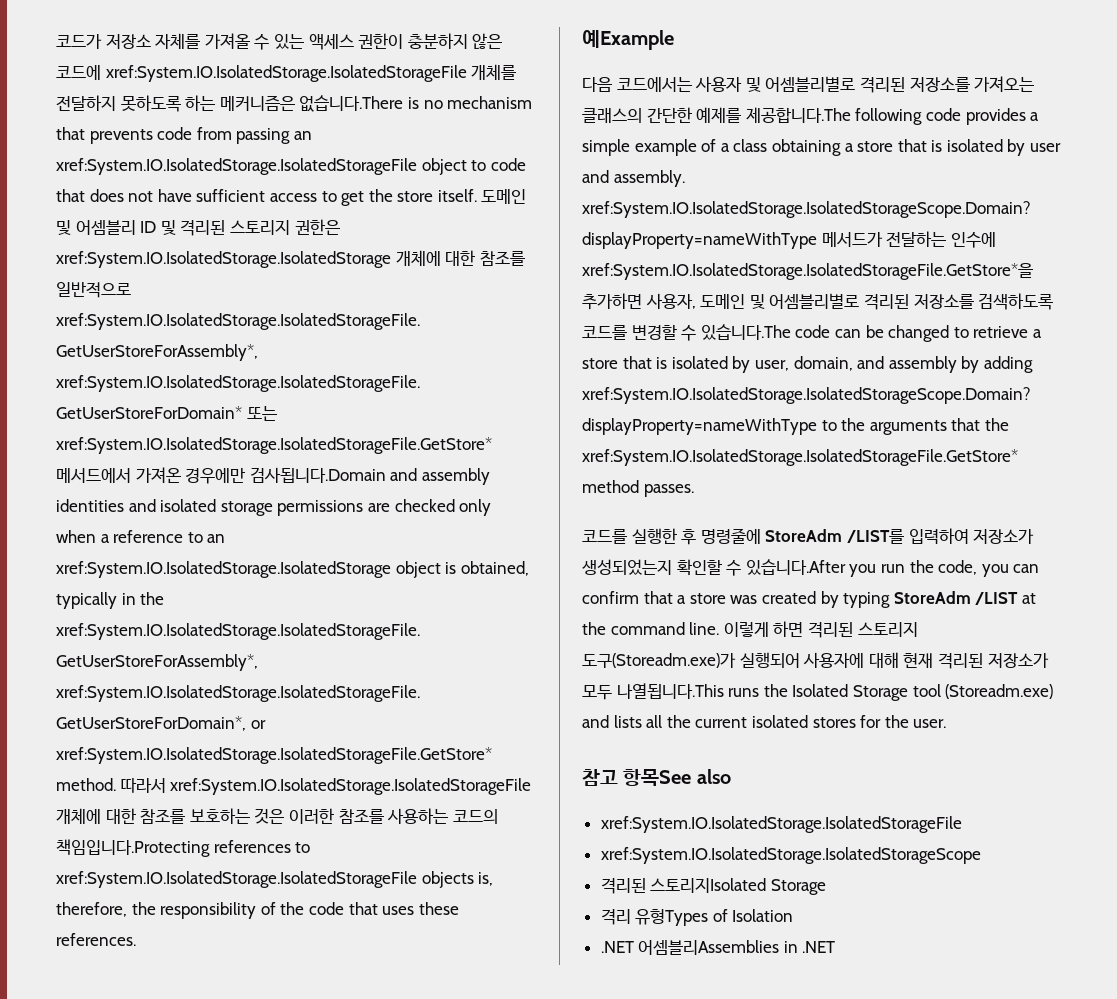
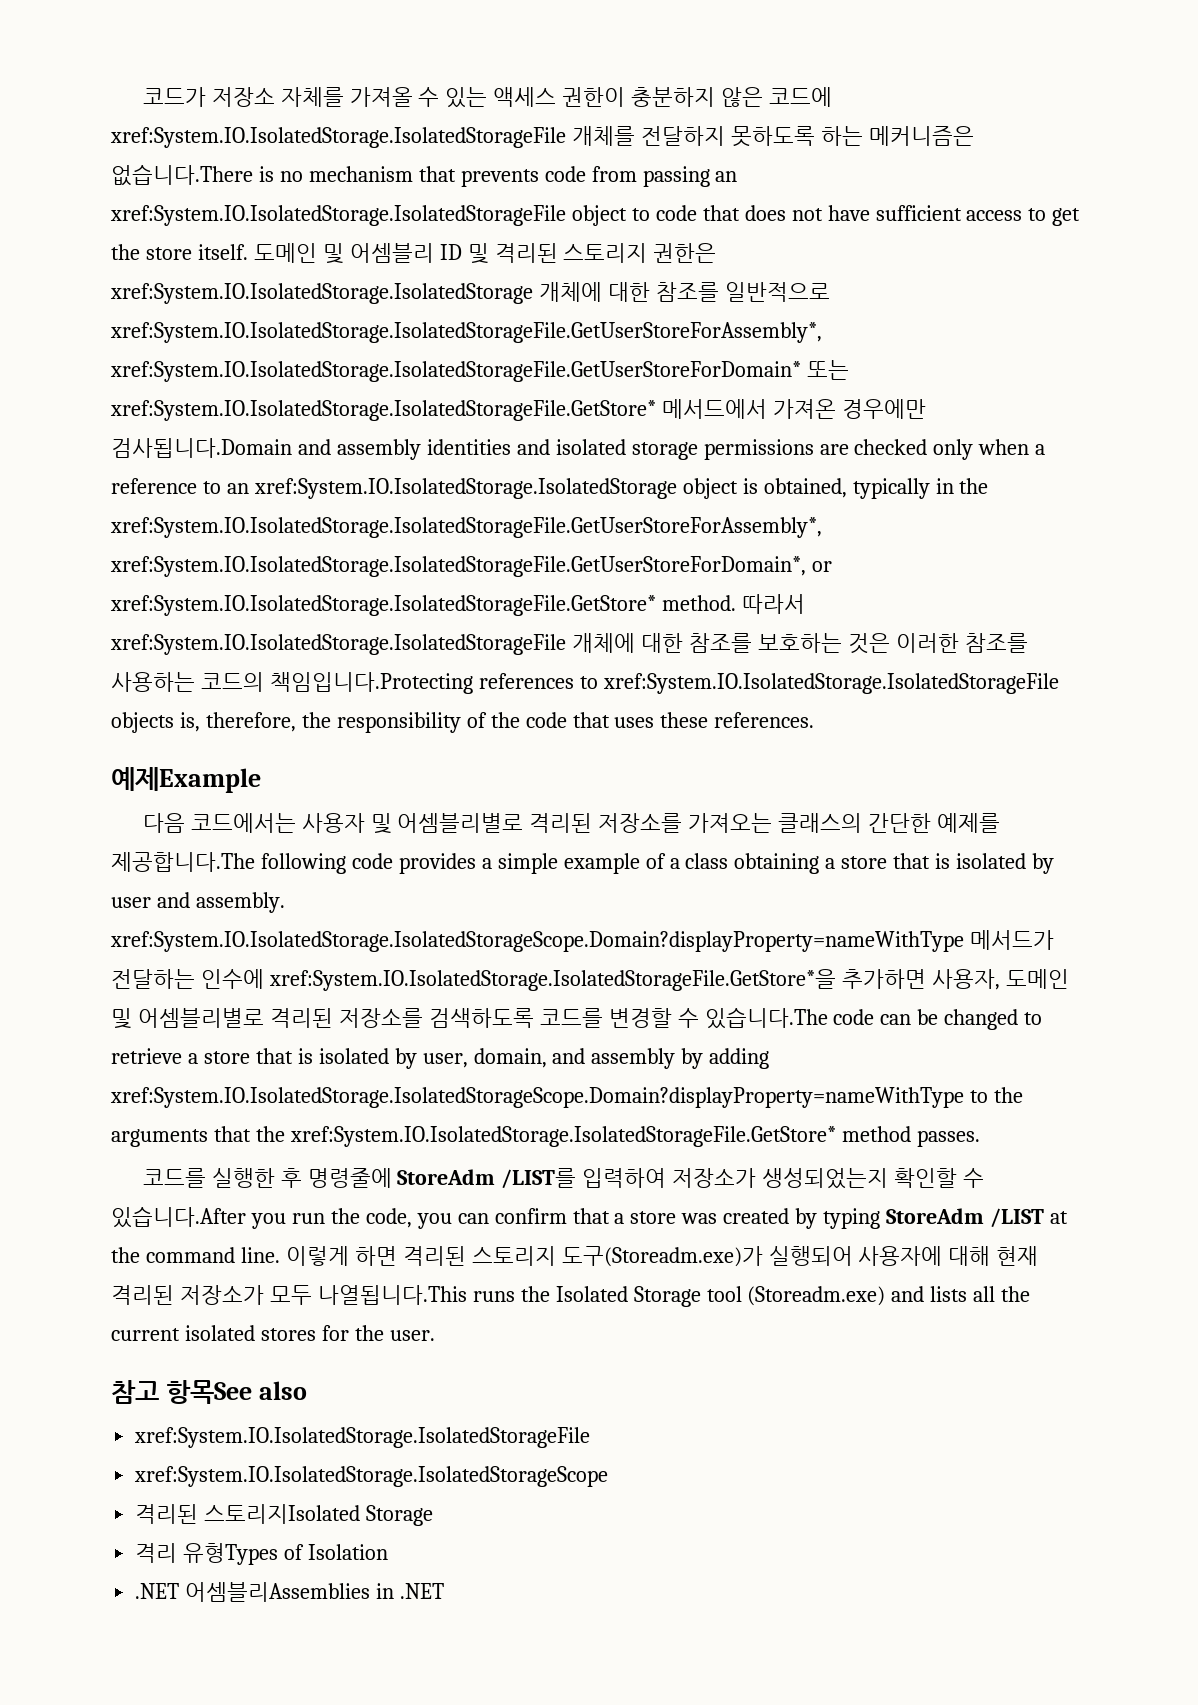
- 예Example
+ 예제Example

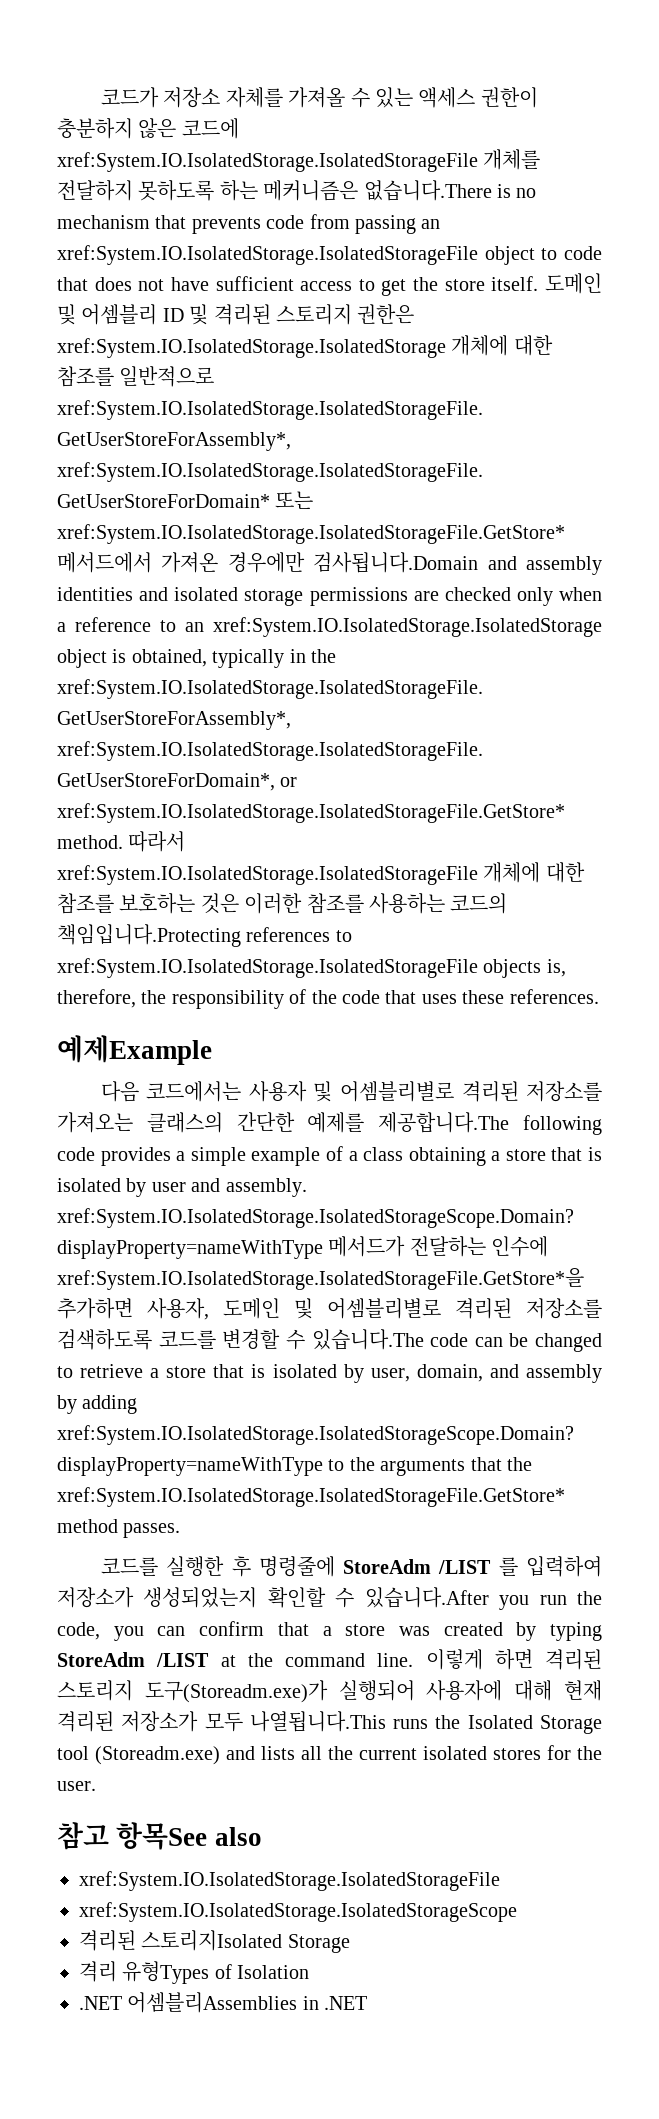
- 코드를 실행한 후 명령줄에 StoreAdm /LIST를 입력하여 저장소가 생성되었는지 확인할 수 있습니다.After you run the code, you can confirm that a store was created by typing StoreAdm /LIST at the command line.
+ 코드를 실행한 후 명령줄에 StoreAdm /LIST 를 입력하여 저장소가 생성되었는지 확인할 수 있습니다.After you run the code, you can confirm that a store was created by typing StoreAdm /LIST at the command line.

